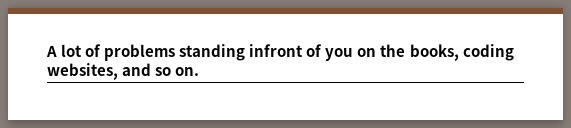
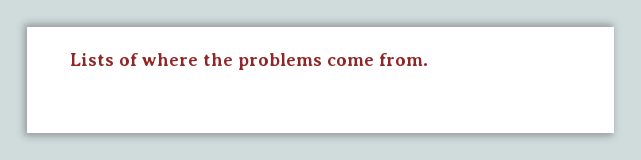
- A lot of problems standing infront of you on the books, coding websites, and so on.
+ Lists of where the problems come from.

